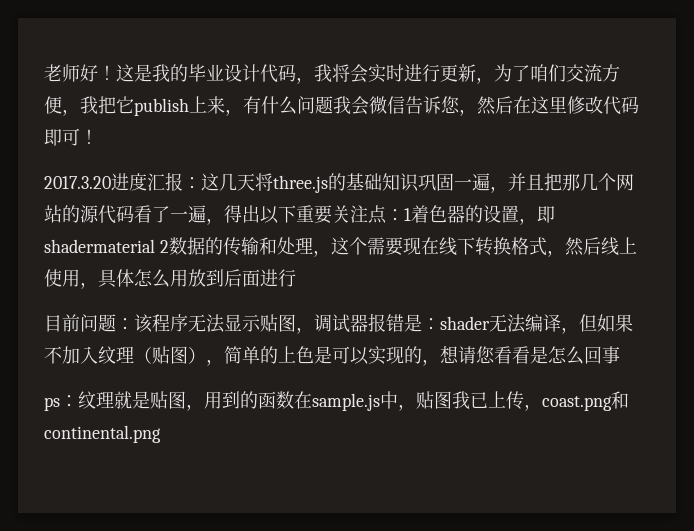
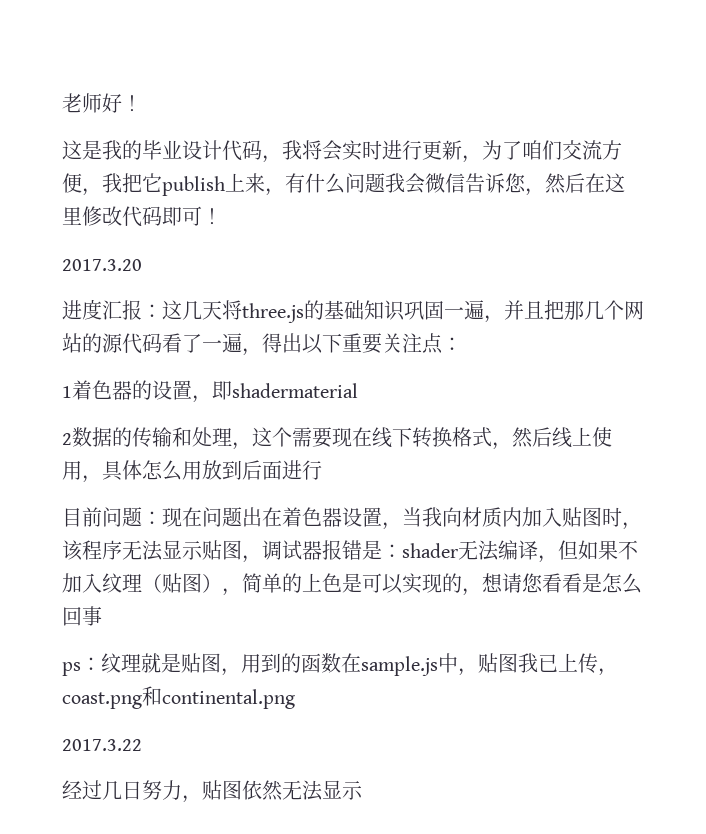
- 老师好！这是我的毕业设计代码，我将会实时进行更新，为了咱们交流方便，我把它publish上来，有什么问题我会微信告诉您，然后在这里修改代码即可！
+ 老师好！
+ 这是我的毕业设计代码，我将会实时进行更新，为了咱们交流方便，我把它publish上来，有什么问题我会微信告诉您，然后在这里修改代码即可！
- 2017.3.20进度汇报：这几天将three.js的基础知识巩固一遍，并且把那几个网站的源代码看了一遍，得出以下重要关注点：1着色器的设置，即shadermaterial 2数据的传输和处理，这个需要现在线下转换格式，然后线上使用，具体怎么用放到后面进行
+ 2017.3.20
+ 进度汇报：这几天将three.js的基础知识巩固一遍，并且把那几个网站的源代码看了一遍，得出以下重要关注点：
+ 1着色器的设置，即shadermaterial
+ 2数据的传输和处理，这个需要现在线下转换格式，然后线上使用，具体怎么用放到后面进行
- 目前问题：该程序无法显示贴图，调试器报错是：shader无法编译，但如果不加入纹理（贴图），简单的上色是可以实现的，想请您看看是怎么回事
+ 目前问题：现在问题出在着色器设置，当我向材质内加入贴图时，该程序无法显示贴图，调试器报错是：shader无法编译，但如果不加入纹理（贴图），简单的上色是可以实现的，想请您看看是怎么回事
+ 2017.3.22
+ 经过几日努力，贴图依然无法显示

